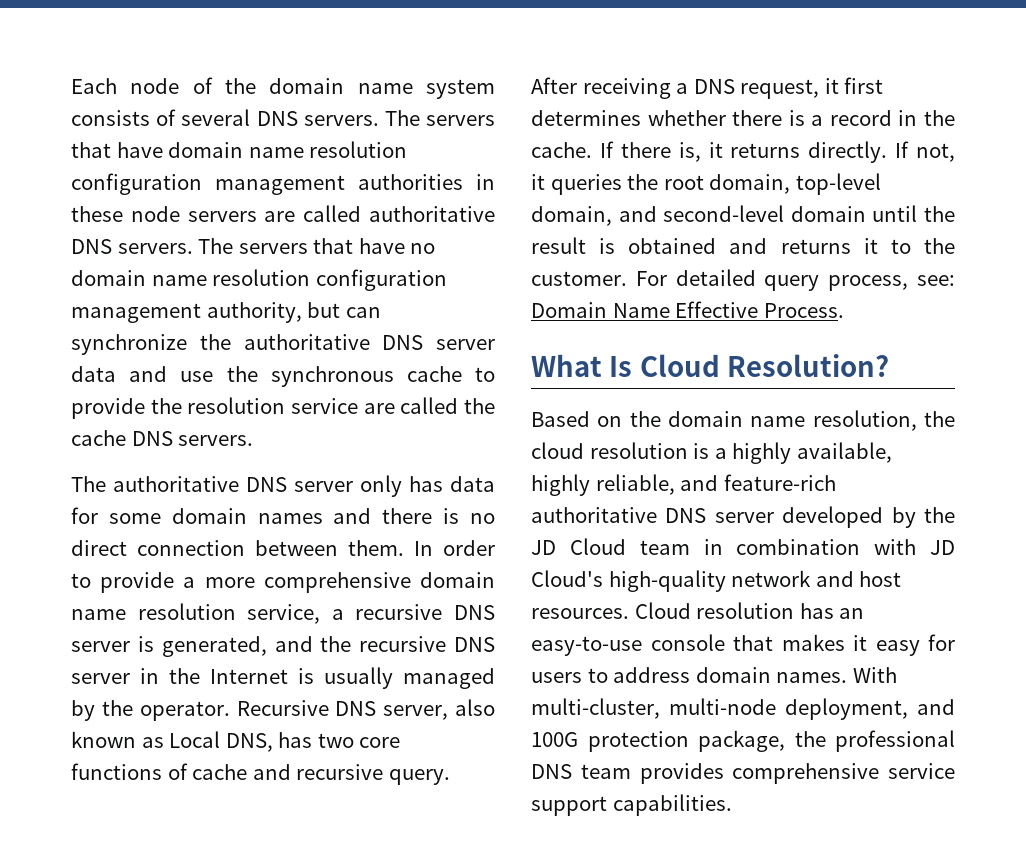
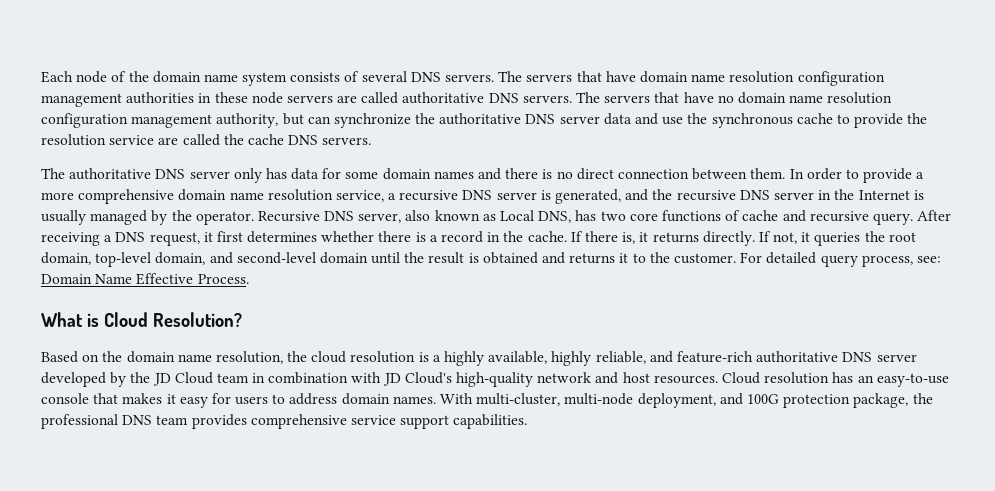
- What Is Cloud Resolution?
+ What is Cloud Resolution?

